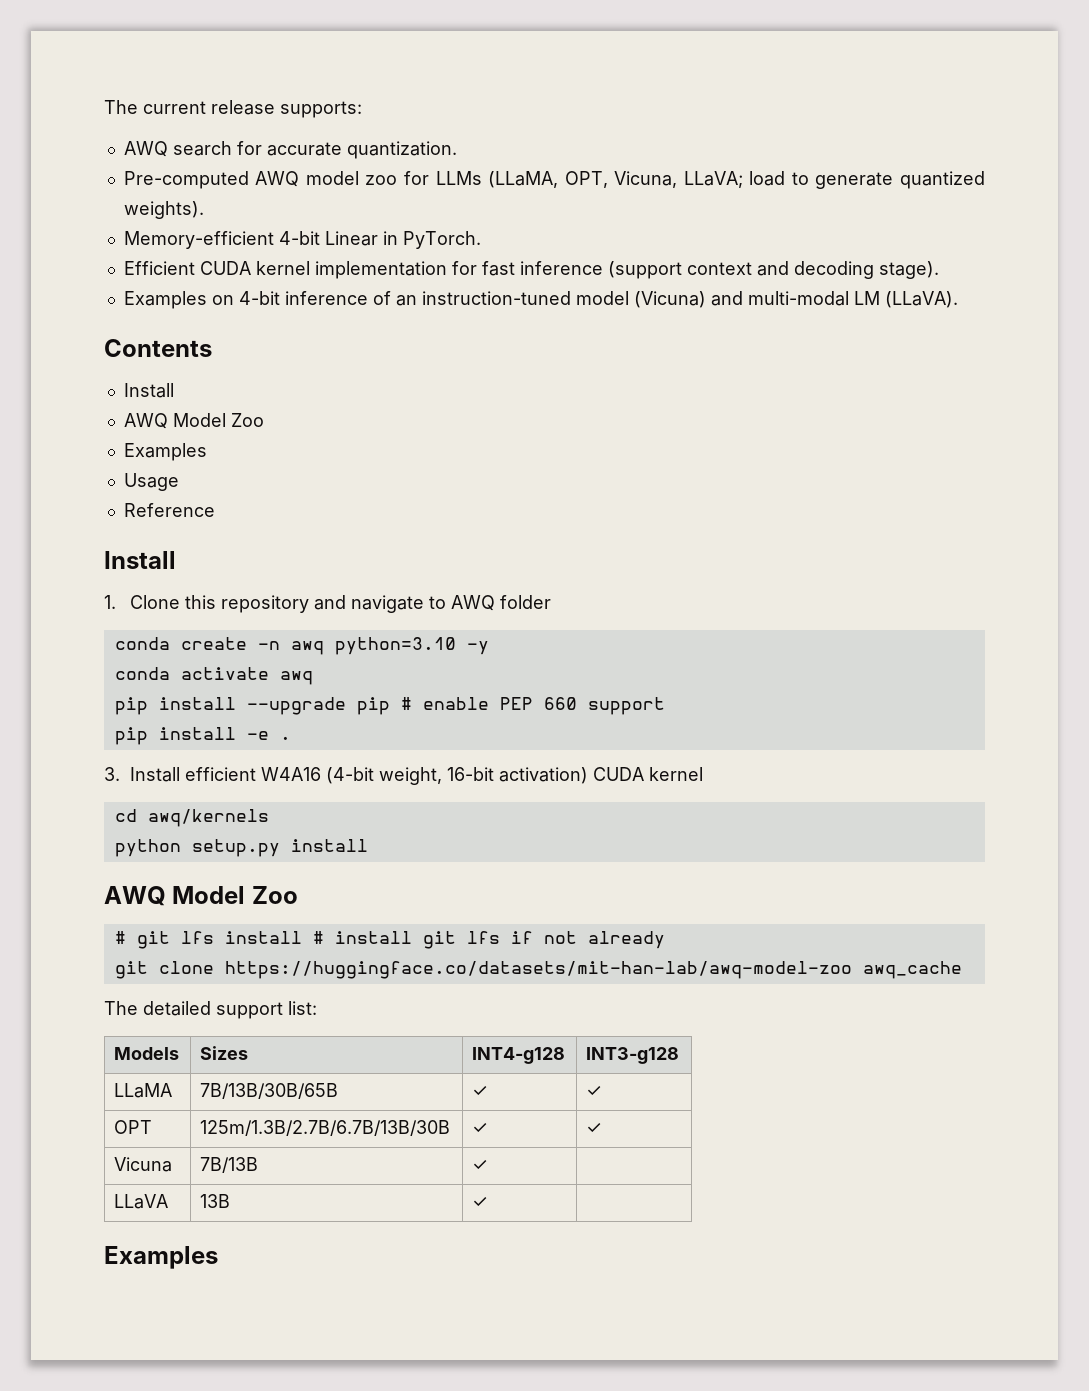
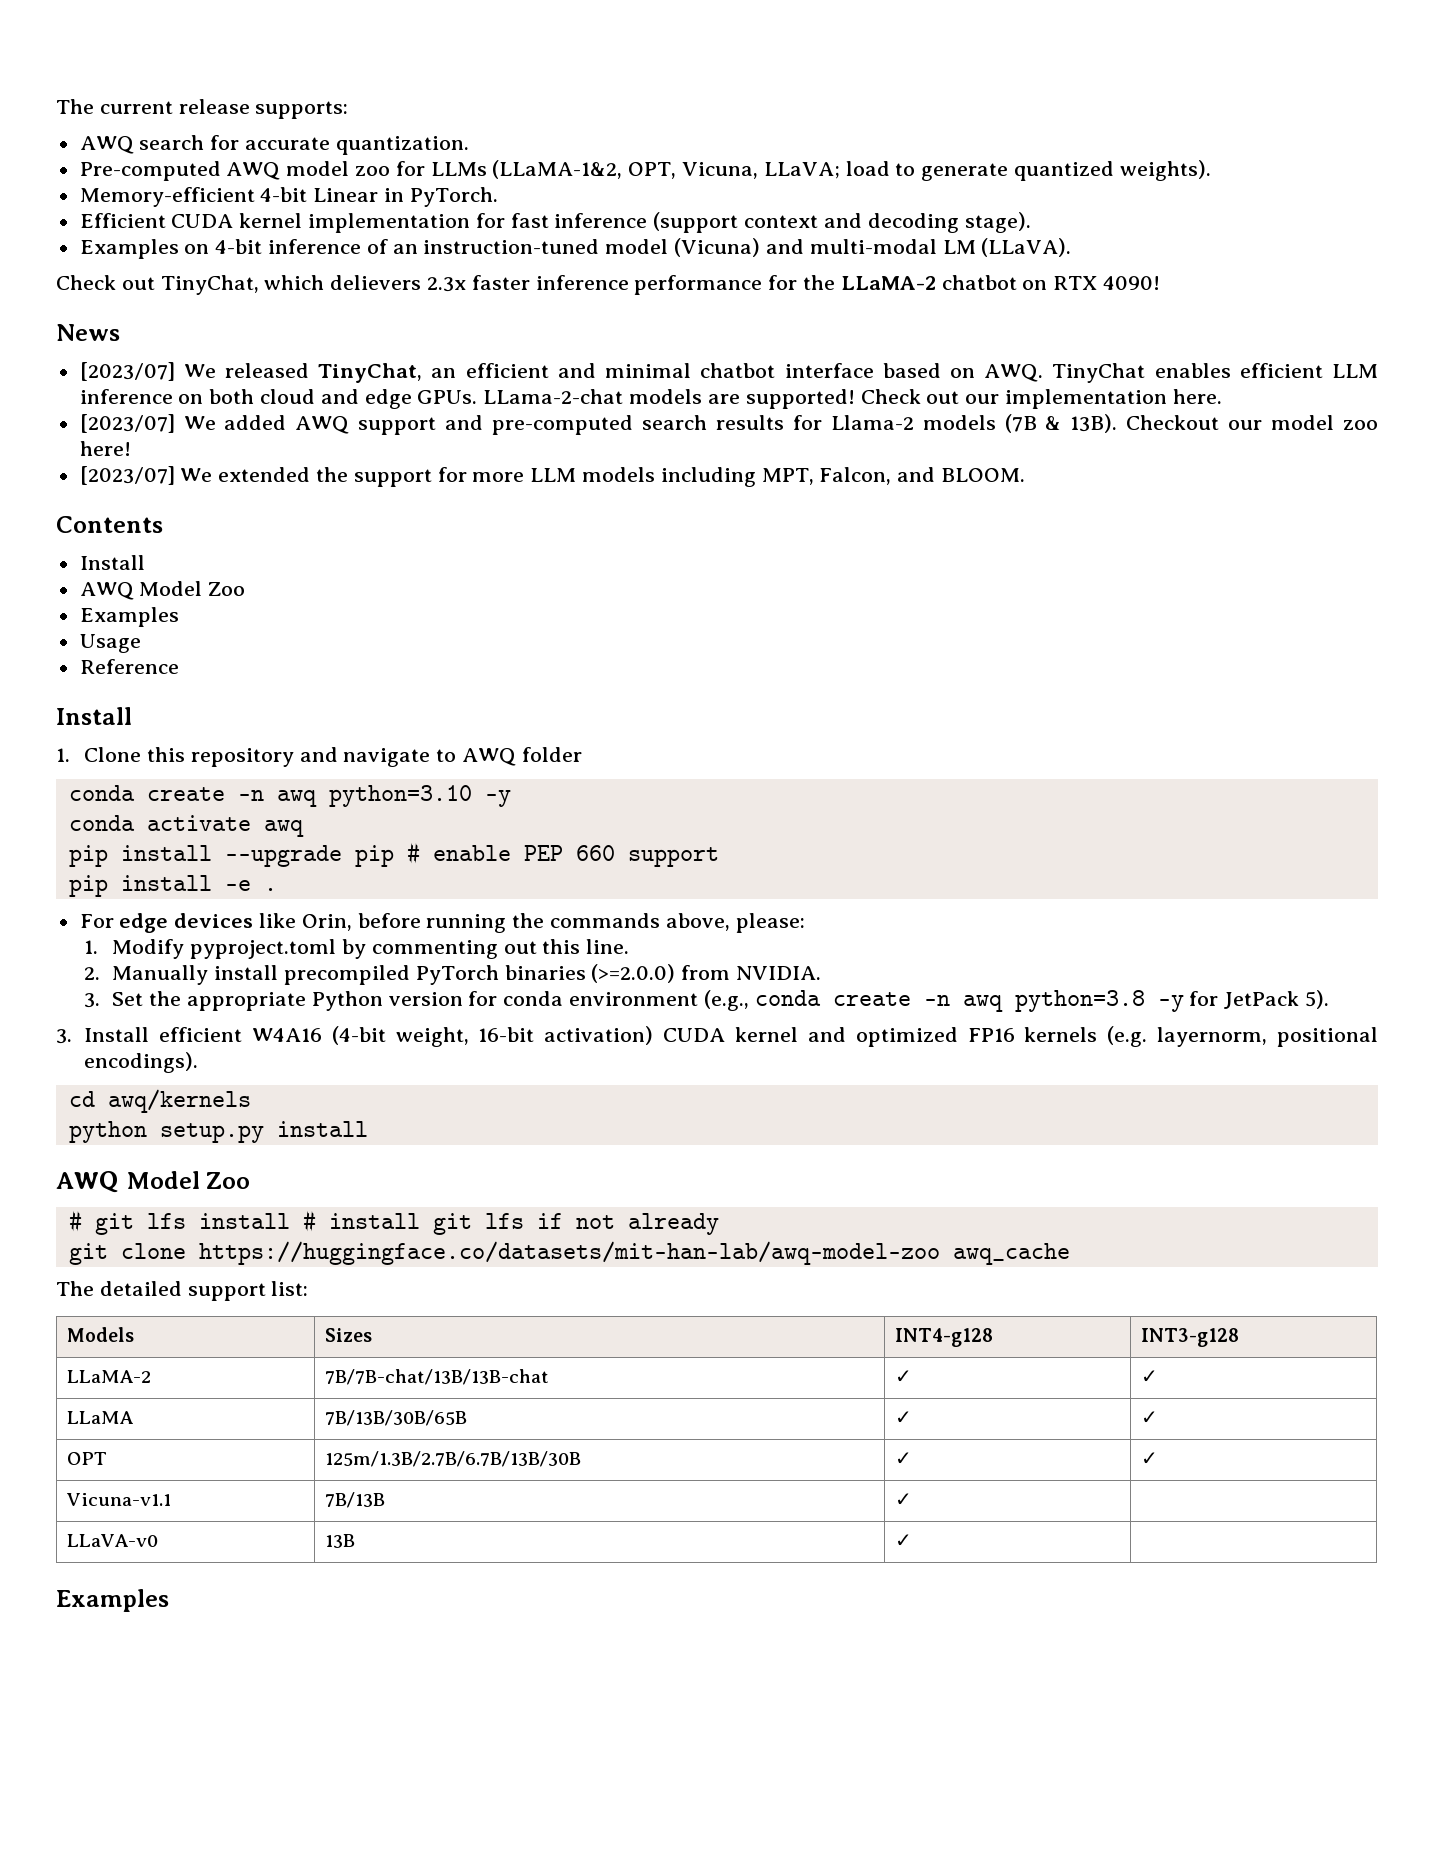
- Pre-computed AWQ model zoo for LLMs (LLaMA, OPT, Vicuna, LLaVA; load to generate quantized weights).
+ Pre-computed AWQ model zoo for LLMs (LLaMA-1&2, OPT, Vicuna, LLaVA; load to generate quantized weights).
+ Check out TinyChat, which delievers 2.3x faster inference performance for the LLaMA-2 chatbot on RTX 4090!
+ News
+ [2023/07] We released TinyChat, an efficient and minimal chatbot interface based on AWQ. TinyChat enables efficient LLM inference on both cloud and edge GPUs. LLama-2-chat models are supported! Check out our implementation here.
+ [2023/07] We added AWQ support and pre-computed search results for Llama-2 models (7B & 13B). Checkout our model zoo here!
+ [2023/07] We extended the support for more LLM models including MPT, Falcon, and BLOOM.
+ For edge devices like Orin, before running the commands above, please:
+ 1. Modify pyproject.toml by commenting out this line.
+ 2. Manually install precompiled PyTorch binaries (>=2.0.0) from NVIDIA.
+ 3. Set the appropriate Python version for conda environment (e.g., conda create -n awq python=3.8 -y for JetPack 5).
- 3. Install efficient W4A16 (4-bit weight, 16-bit activation) CUDA kernel
+ 3. Install efficient W4A16 (4-bit weight, 16-bit activation) CUDA kernel and optimized FP16 kernels (e.g. layernorm, positional encodings).
+ LLaMA-2 | 7B/7B-chat/13B/13B-chat | ✓ | ✓
- Vicuna | 7B/13B | ✓ |
+ Vicuna-v1.1 | 7B/13B | ✓ |
- LLaVA | 13B | ✓ |
+ LLaVA-v0 | 13B | ✓ |

